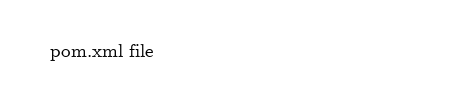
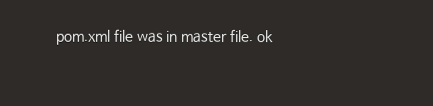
- pom.xml file
+ pom.xml file was in master file. ok

